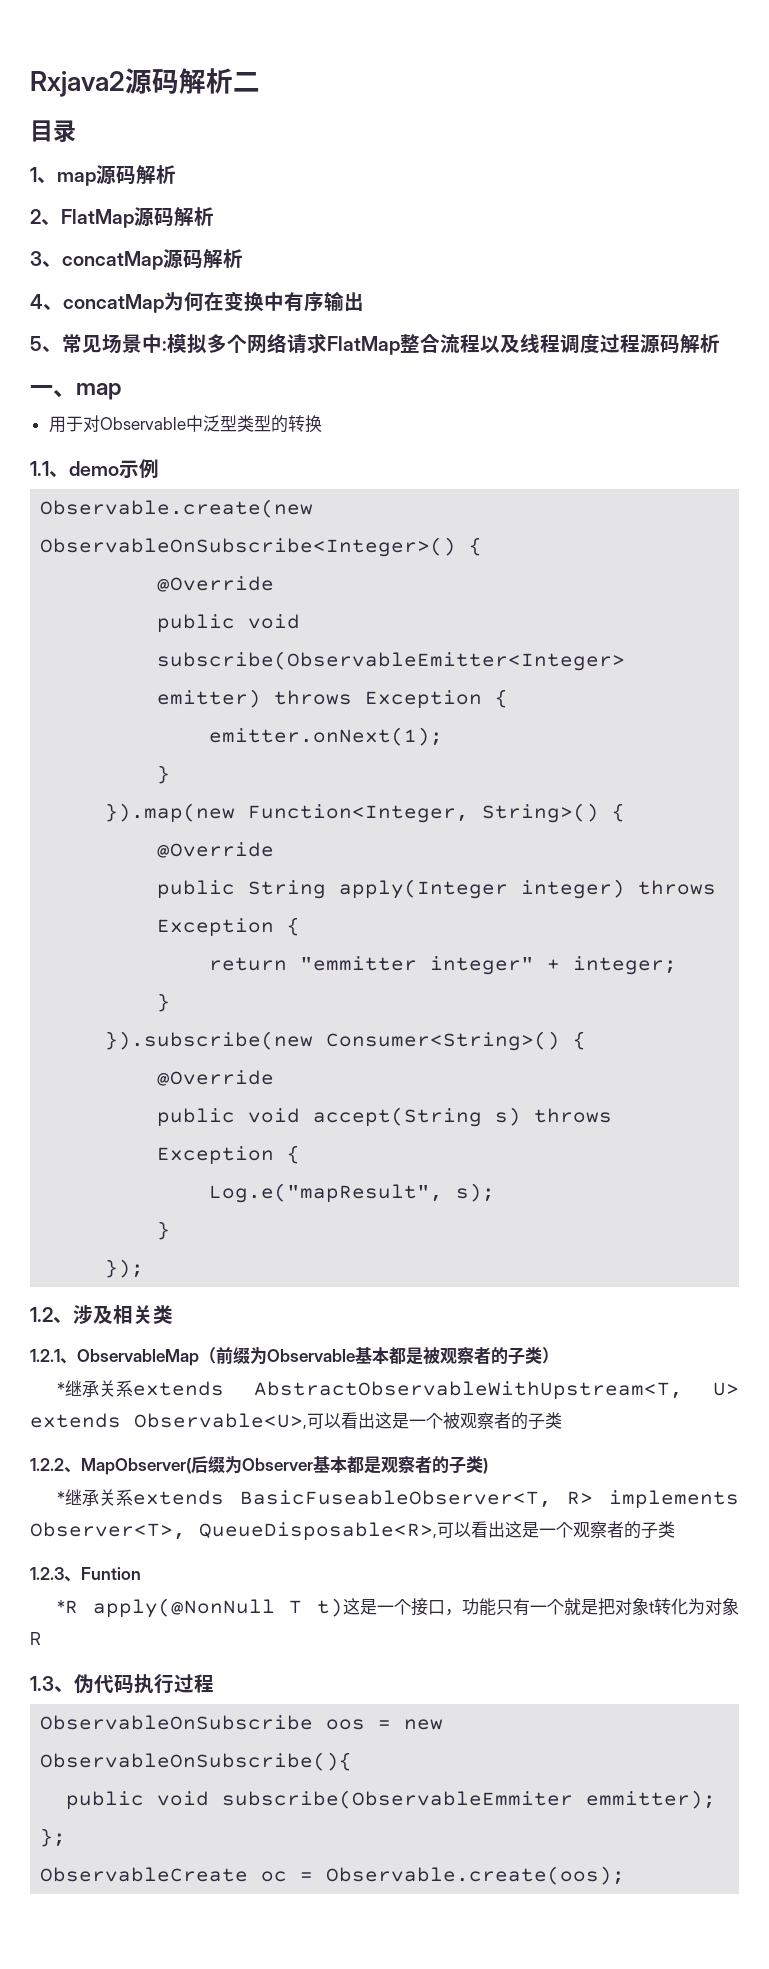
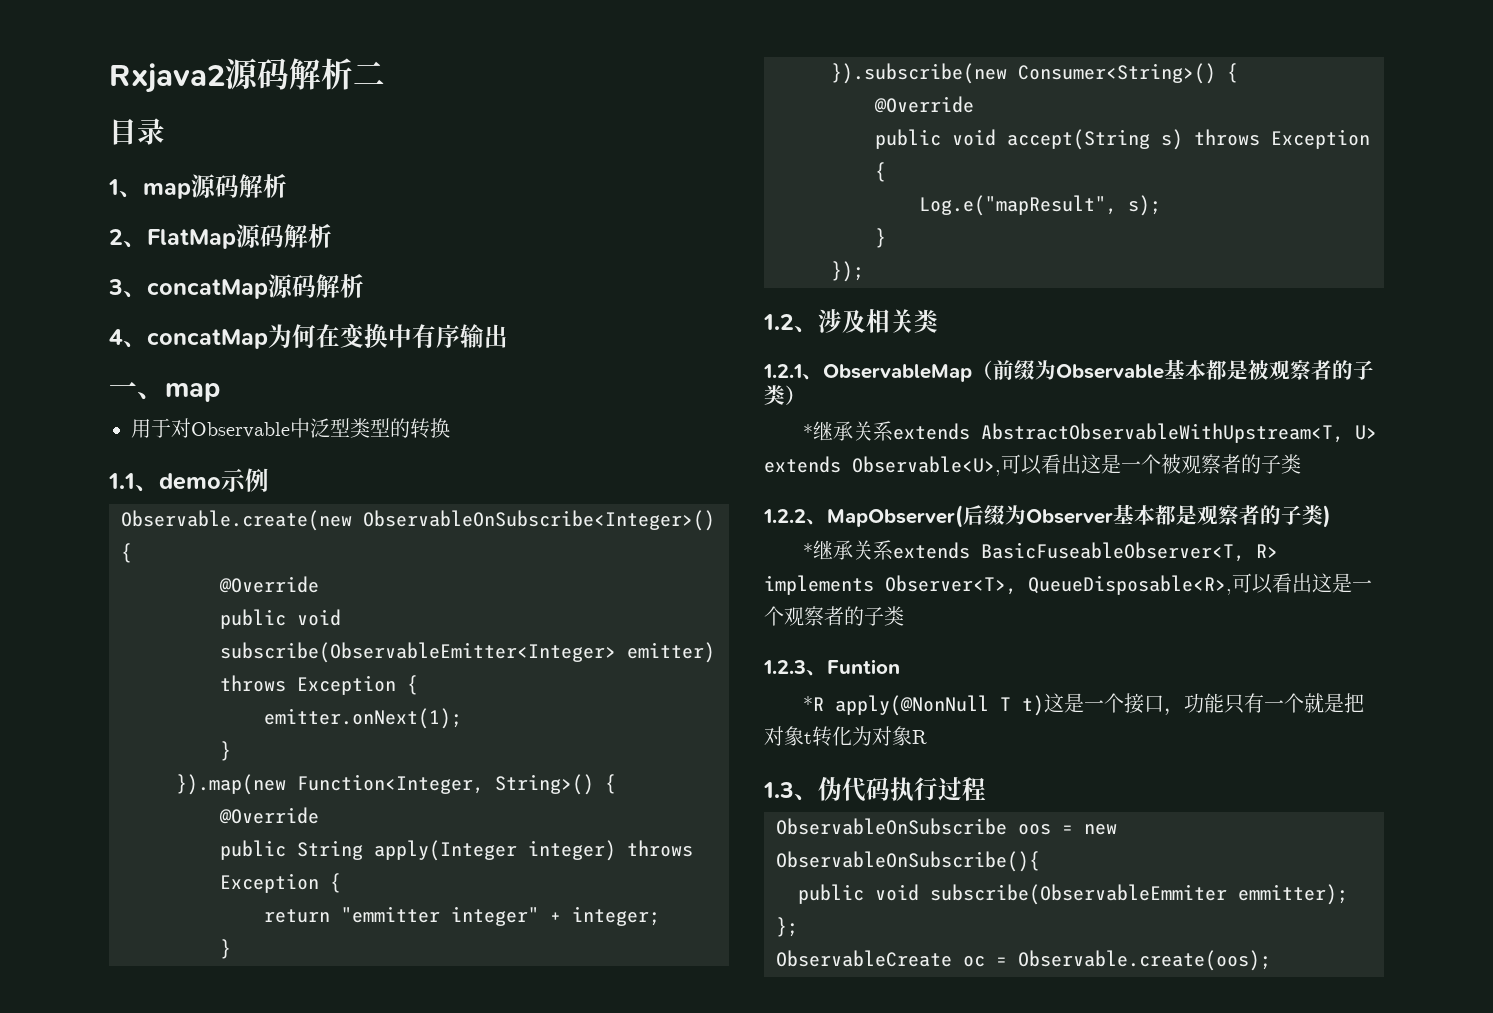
- 5、常见场景中:模拟多个网络请求FlatMap整合流程以及线程调度过程源码解析

